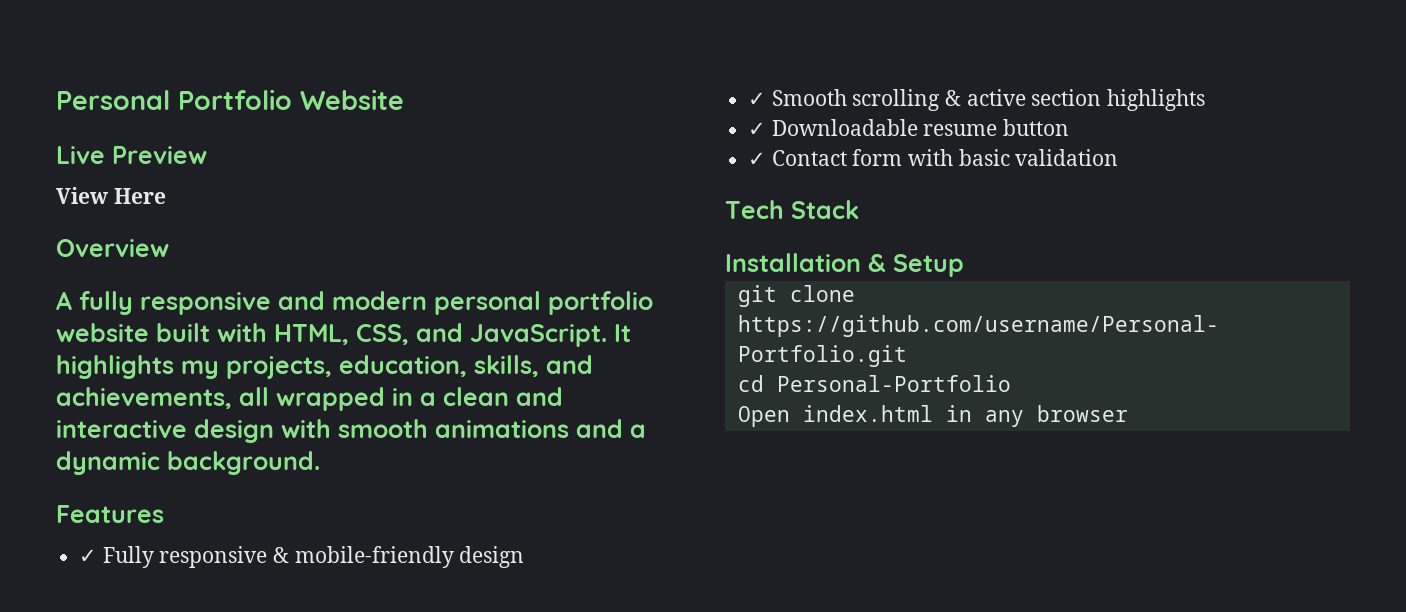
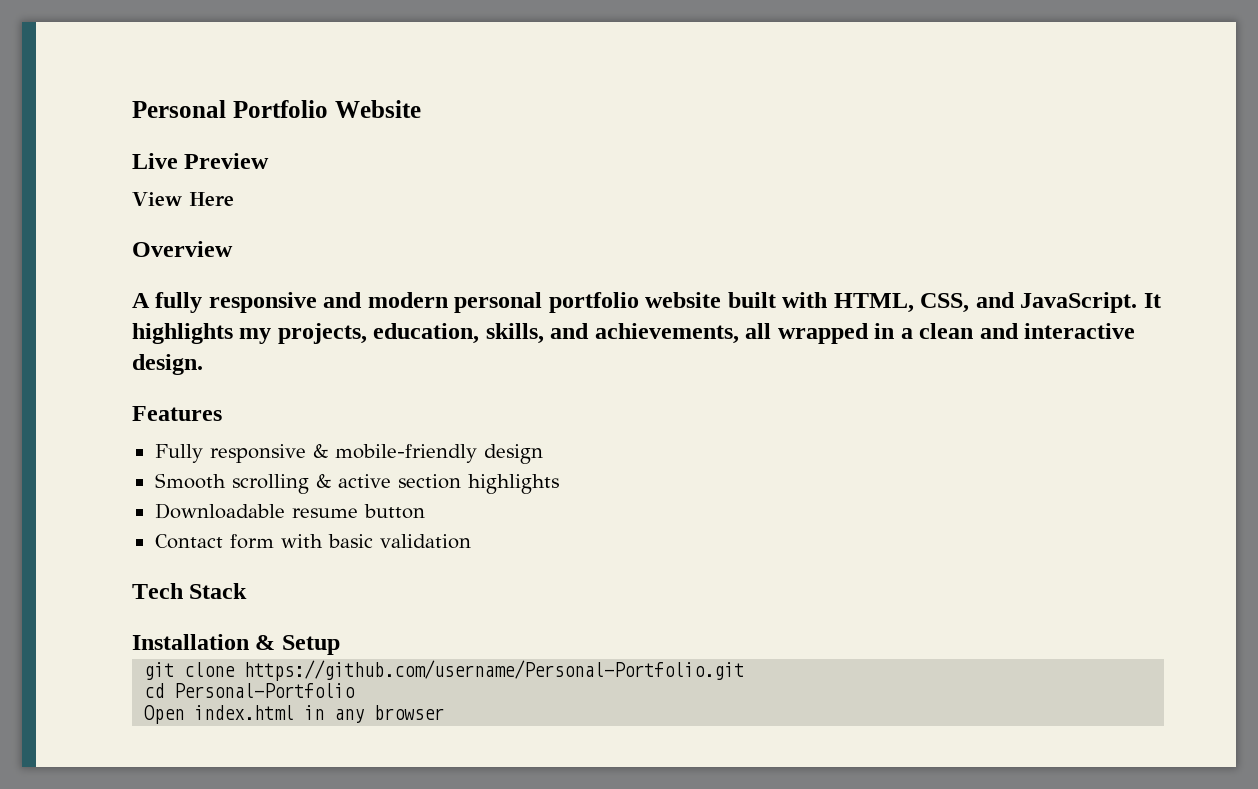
- It highlights my projects, education, skills, and achievements, all wrapped in a clean and interactive design with smooth animations and a dynamic background.
+ It highlights my projects, education, skills, and achievements, all wrapped in a clean and interactive design.
- ✓ Fully responsive & mobile-friendly design
+ Fully responsive & mobile-friendly design
- ✓ Smooth scrolling & active section highlights
+ Smooth scrolling & active section highlights
- ✓ Downloadable resume button
+ Downloadable resume button
- ✓ Contact form with basic validation
+ Contact form with basic validation

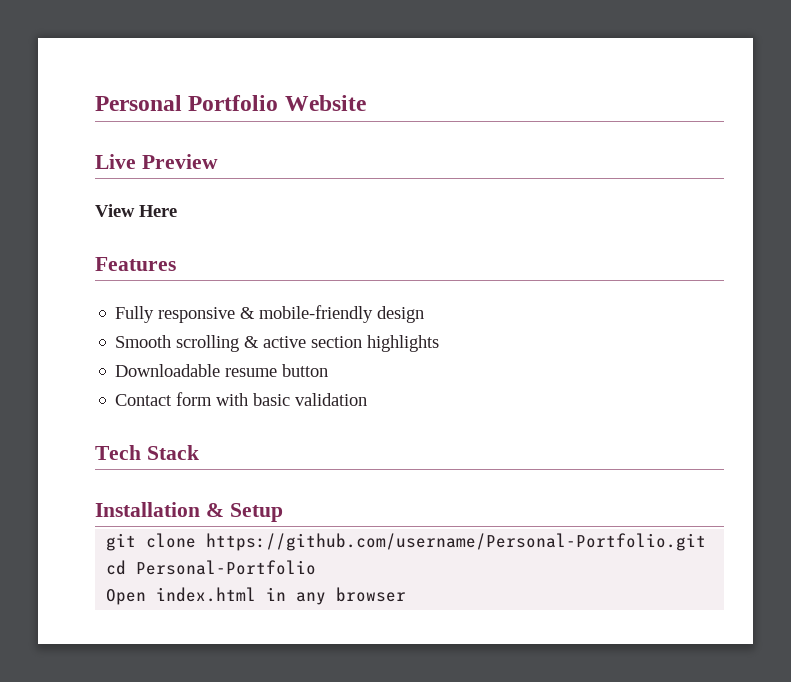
- Overview
- A fully responsive and modern personal portfolio website built with HTML, CSS, and JavaScript. It highlights my projects, education, skills, and achievements, all wrapped in a clean and interactive design.

